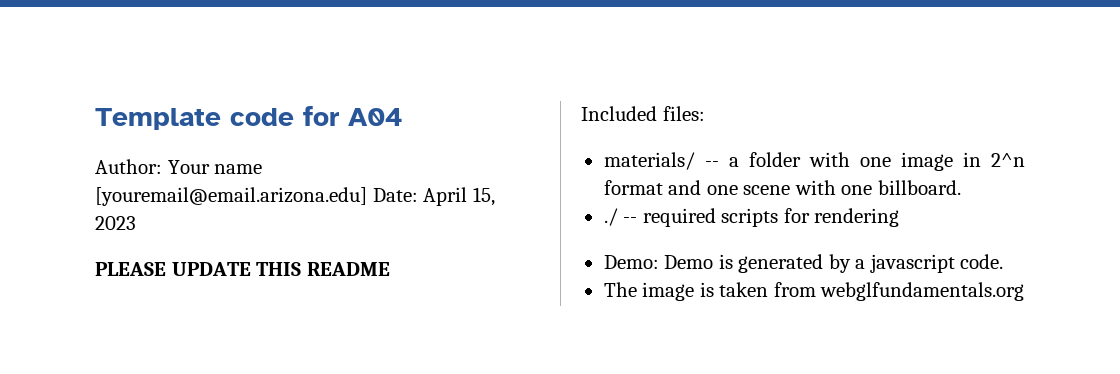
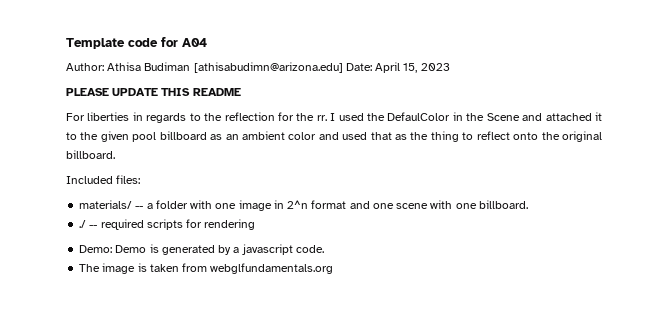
- Author: Your name [youremail@email.arizona.edu] Date: April 15, 2023
+ Author: Athisa Budiman [athisabudimn@arizona.edu] Date: April 15, 2023
+ For liberties in regards to the reflection for the rr. I used the DefaulColor in the Scene and attached it to the given pool billboard as an ambient color and used that as the thing to reflect onto the original billboard.

